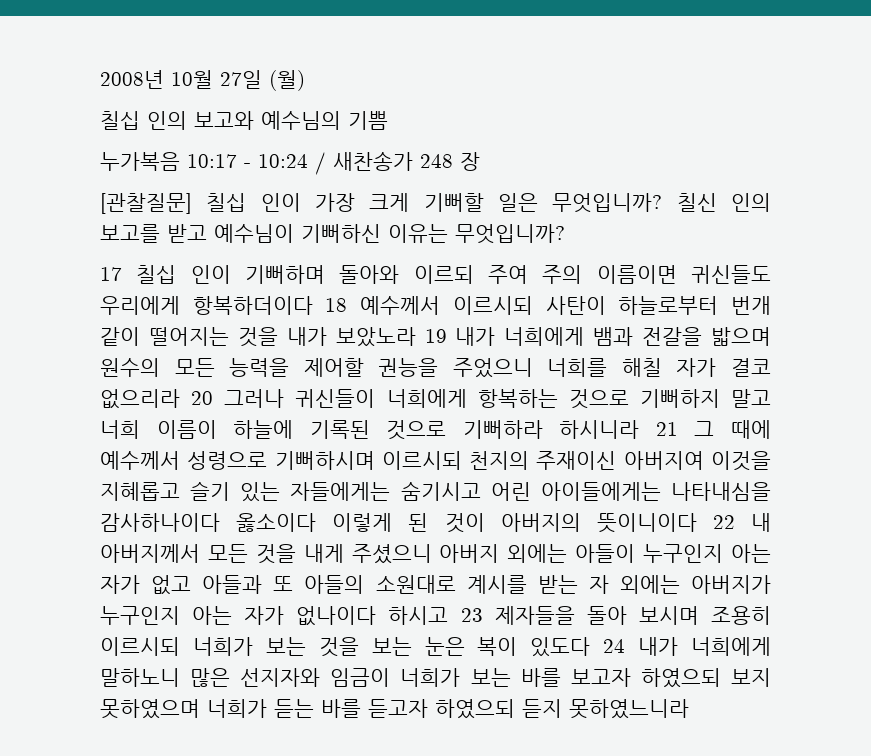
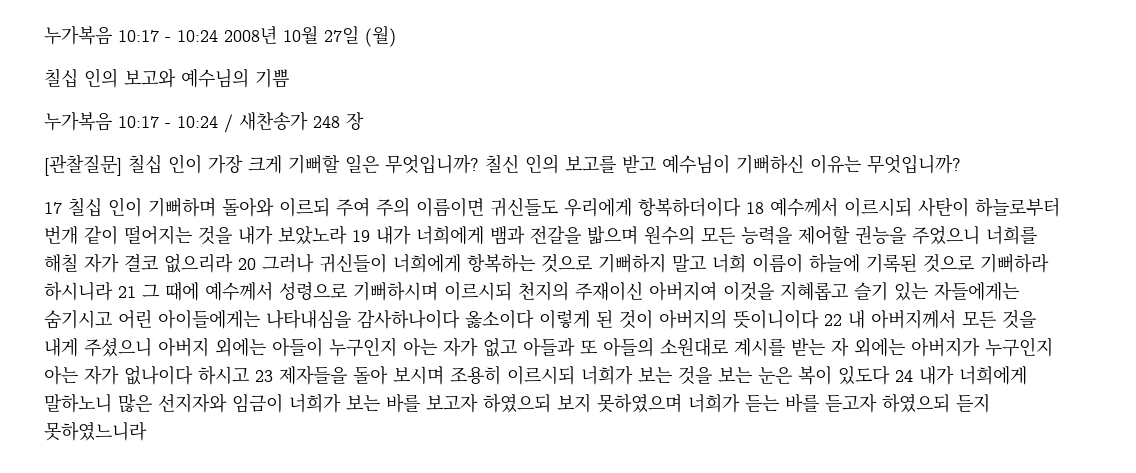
- 2008년 10월 27일 (월)
+ 누가복음 10:17 - 10:24 2008년 10월 27일 (월)

